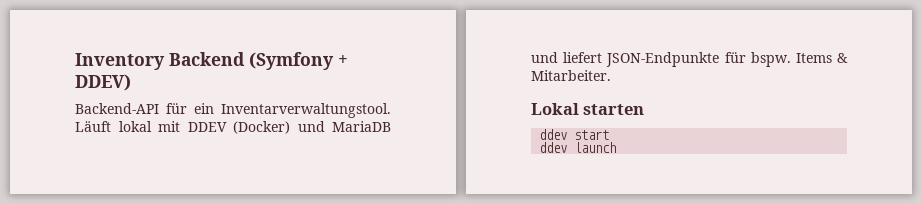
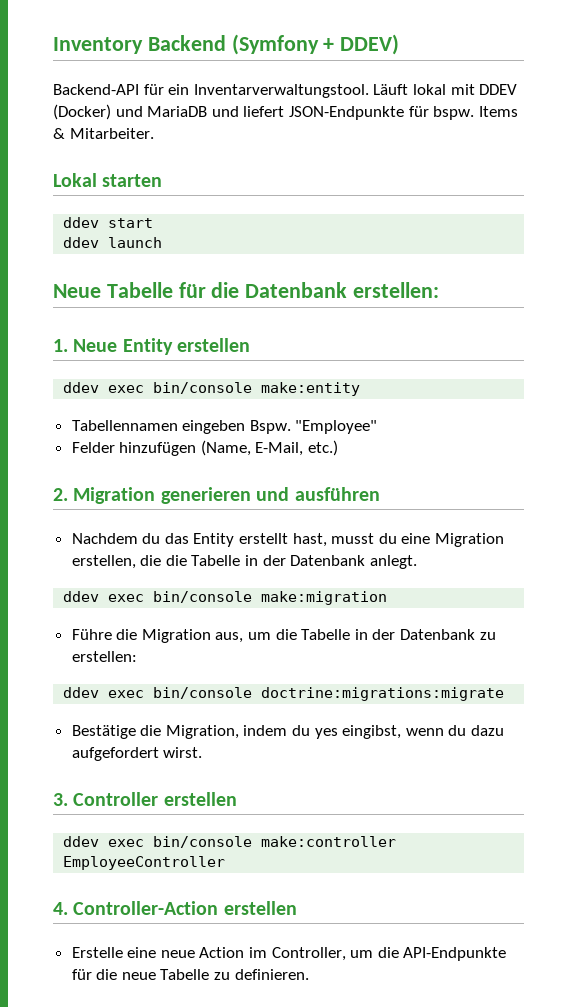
+ Neue Tabelle für die Datenbank erstellen:
+ 1. Neue Entity erstellen
+ ddev exec bin/console make:entity
+ Tabellennamen eingeben Bspw. "Employee"
+ Felder hinzufügen (Name, E-Mail, etc.)
+ 2. Migration generieren und ausführen
+ Nachdem du das Entity erstellt hast, musst du eine Migration erstellen, die die Tabelle in der Datenbank anlegt.
+ ddev exec bin/console make:migration
+ Führe die Migration aus, um die Tabelle in der Datenbank zu erstellen:
+ ddev exec bin/console doctrine:migrations:migrate
+ Bestätige die Migration, indem du yes eingibst, wenn du dazu aufgefordert wirst.
+ 3. Controller erstellen
+ ddev exec bin/console make:controller EmployeeController
+ 4. Controller-Action erstellen
+ Erstelle eine neue Action im Controller, um die API-Endpunkte für die neue Tabelle zu definieren.

